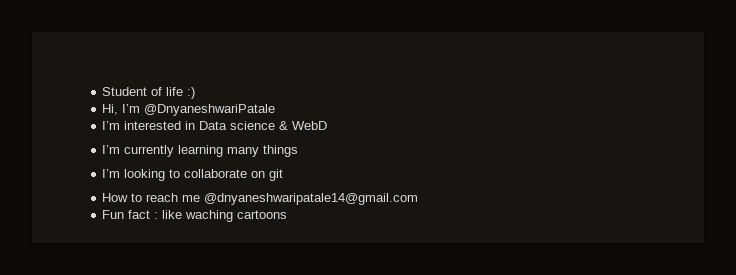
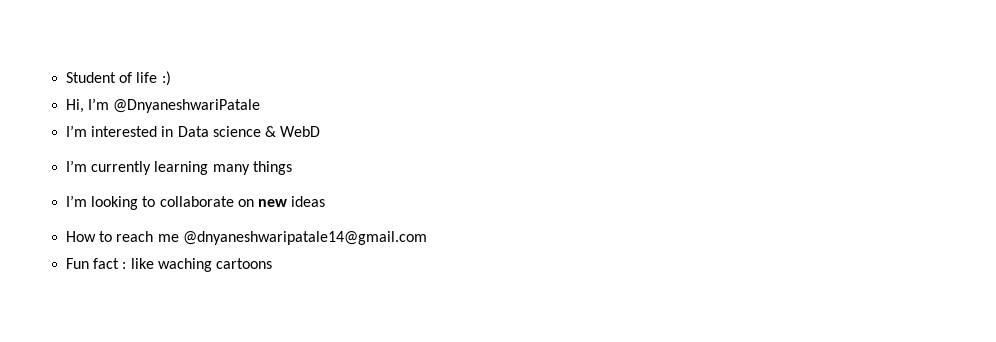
- I’m looking to collaborate on git
+ I’m looking to collaborate on new ideas

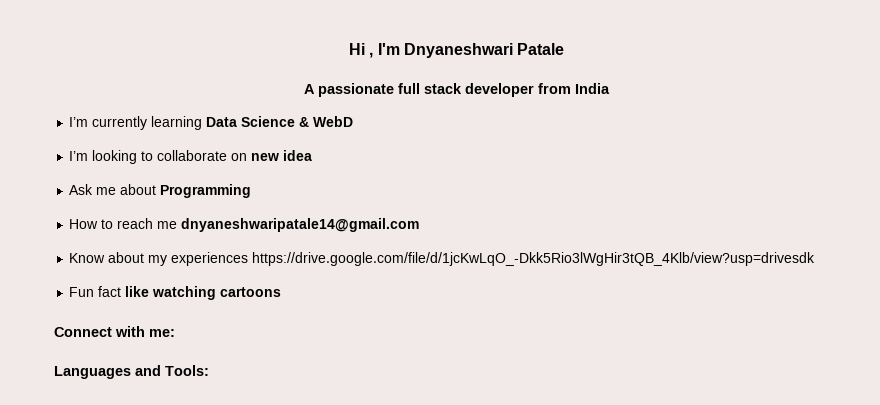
- Student of life :)
- Hi, I’m @DnyaneshwariPatale
- I’m interested in Data science & WebD
+ Hi , I'm Dnyaneshwari Patale
+ A passionate full stack developer from India
- I’m currently learning many things
+ I’m currently learning Data Science & WebD
- I’m looking to collaborate on new ideas
+ I’m looking to collaborate on new idea
+ Ask me about Programming
- How to reach me @dnyaneshwaripatale14@gmail.com
- Fun fact : like waching cartoons
+ How to reach me dnyaneshwaripatale14@gmail.com
+ Know about my experiences https://drive.google.com/file/d/1jcKwLqO_-Dkk5Rio3lWgHir3tQB_4Klb/view?usp=drivesdk
+ Fun fact like watching cartoons
+ Connect with me:
+ Languages and Tools:

